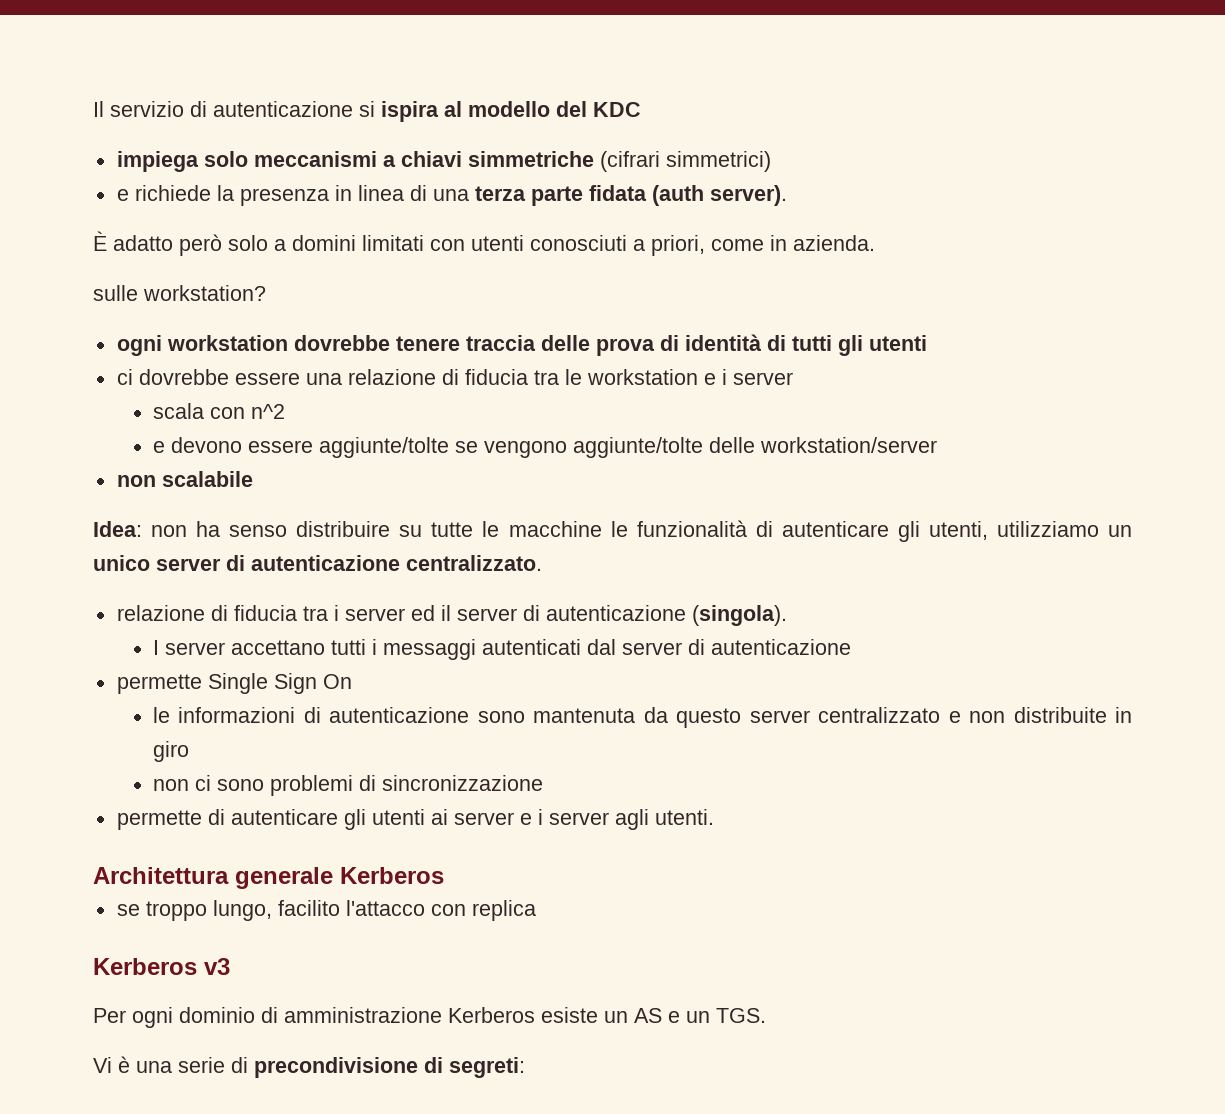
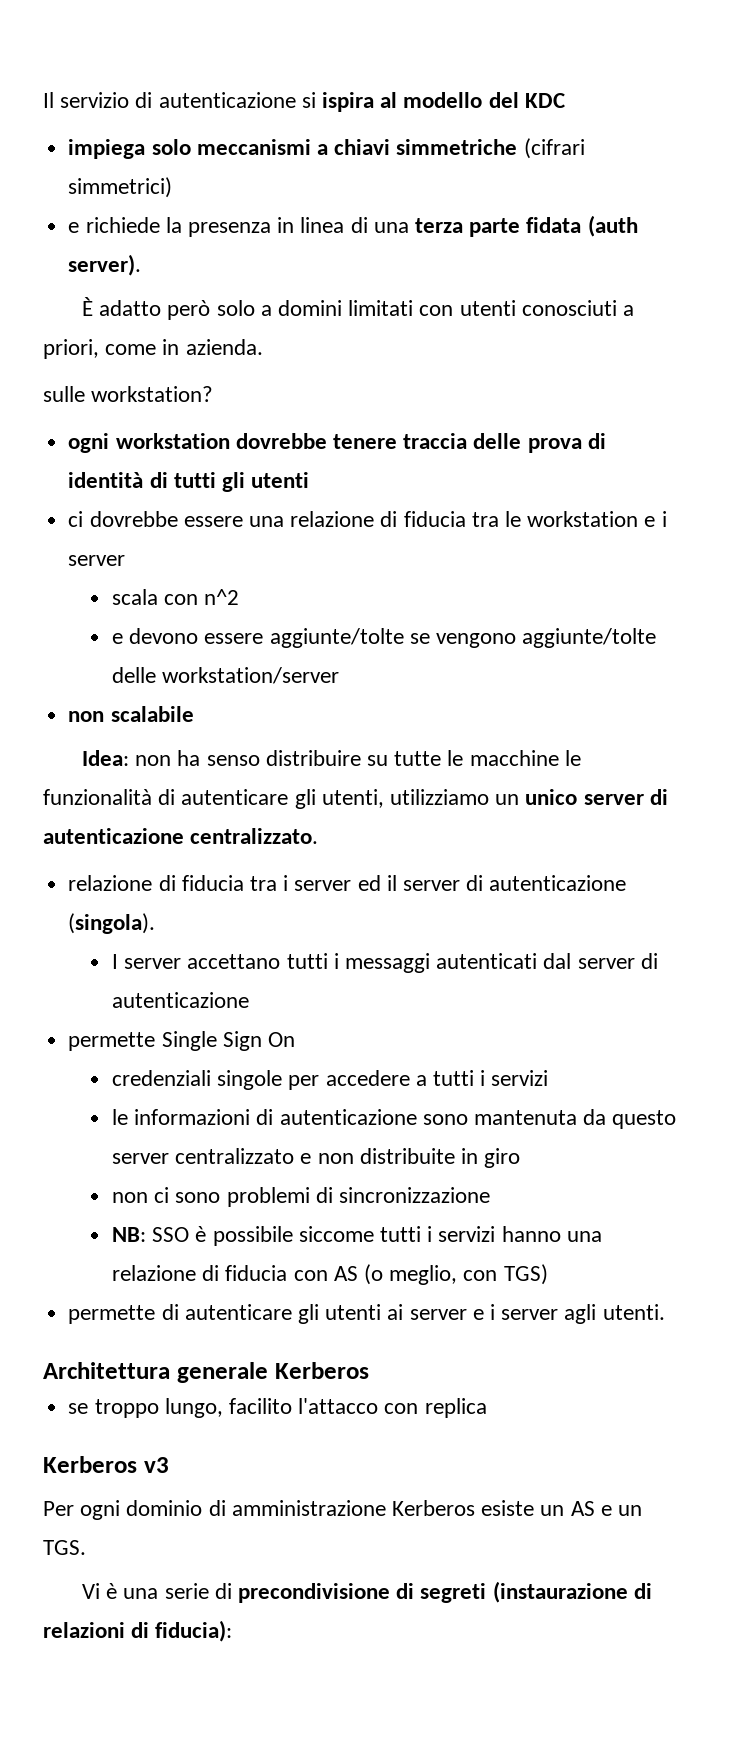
+ credenziali singole per accedere a tutti i servizi
+ NB: SSO è possibile siccome tutti i servizi hanno una relazione di fiducia con AS (o meglio, con TGS)
- Vi è una serie di precondivisione di segreti:
+ Vi è una serie di precondivisione di segreti (instaurazione di relazioni di fiducia):

